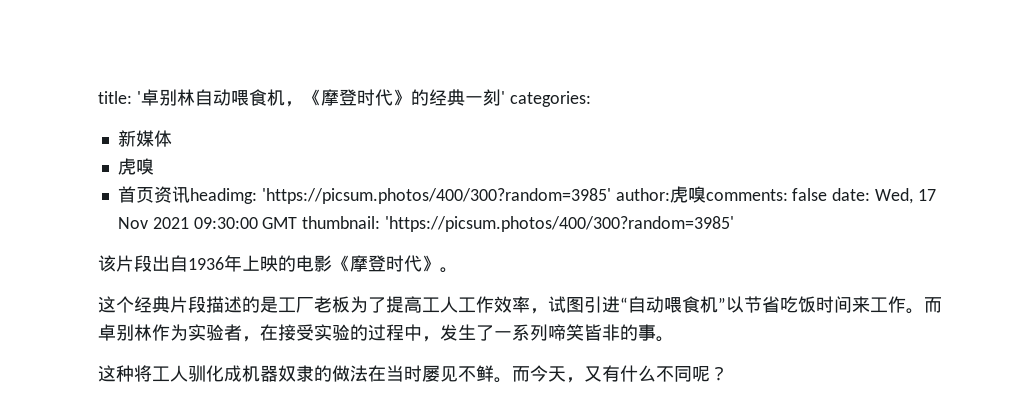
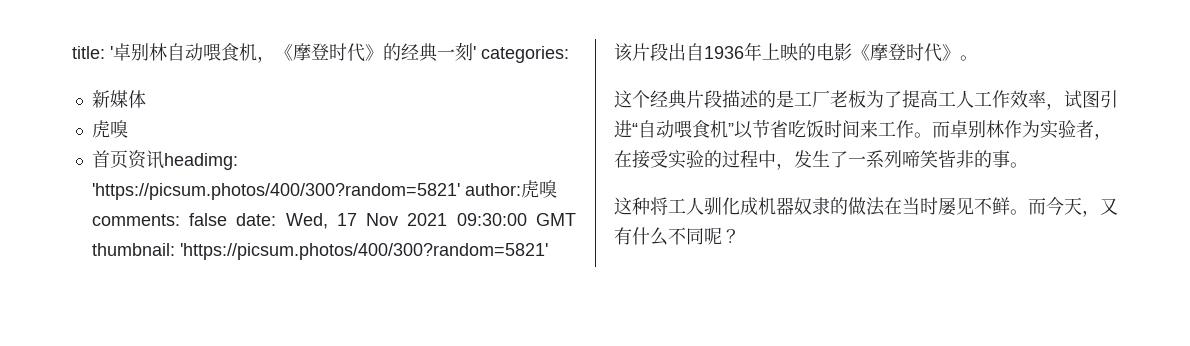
- 首页资讯headimg: 'https://picsum.photos/400/300?random=3985' author:虎嗅comments: false date: Wed, 17 Nov 2021 09:30:00 GMT thumbnail: 'https://picsum.photos/400/300?random=3985'
+ 首页资讯headimg: 'https://picsum.photos/400/300?random=5821' author:虎嗅comments: false date: Wed, 17 Nov 2021 09:30:00 GMT thumbnail: 'https://picsum.photos/400/300?random=5821'

